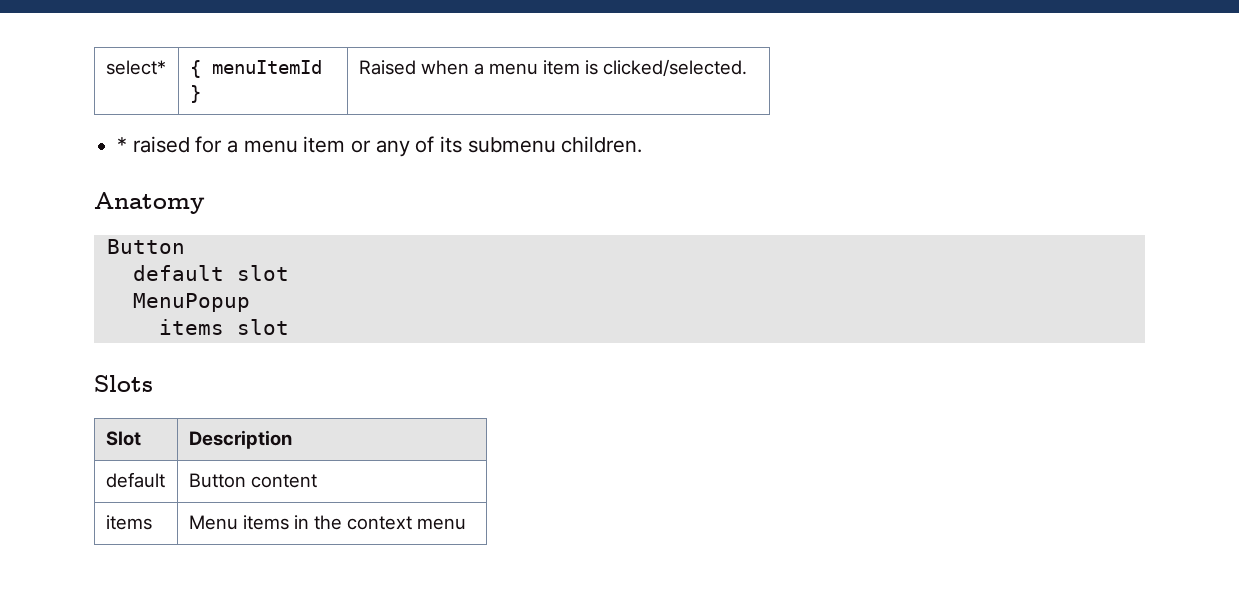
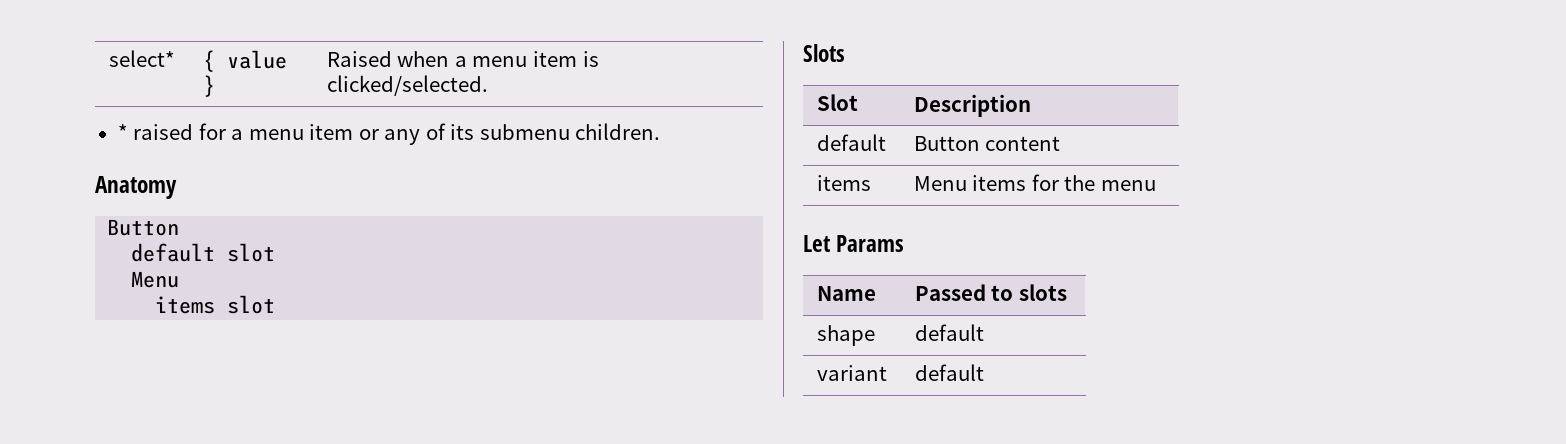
- select* | { menuItemId } | Raised when a menu item is clicked/selected.
+ select* | { value } | Raised when a menu item is clicked/selected.
  default slot
- MenuPopup
+ Menu
- items | Menu items in the context menu
+ items | Menu items for the menu
+ Let Params
+ Name | Passed to slots
+ shape | default
+ variant | default

